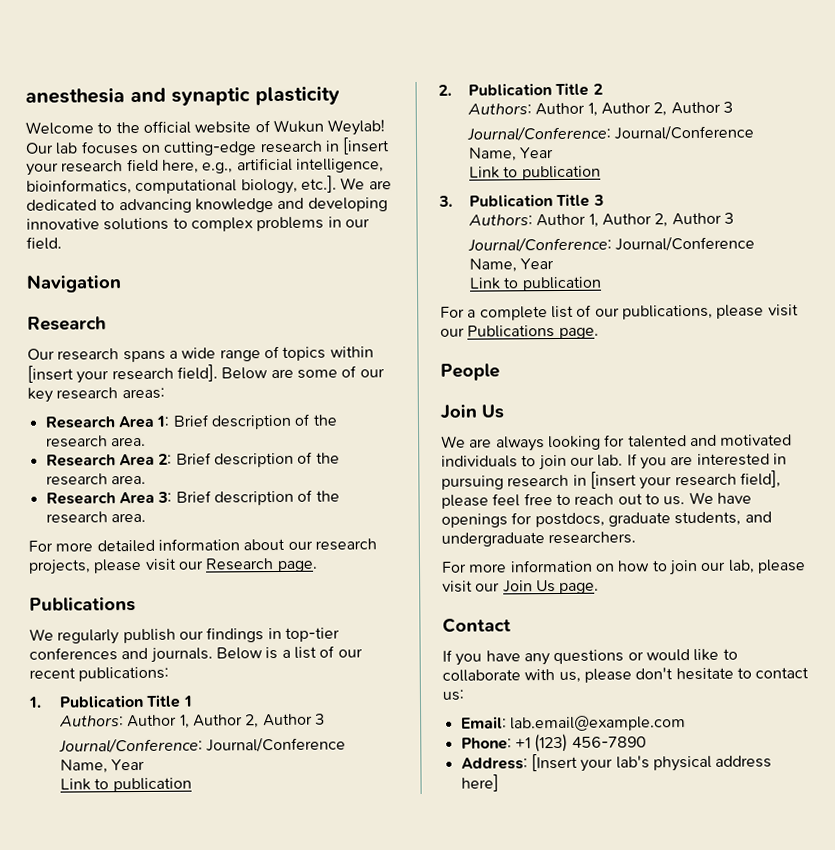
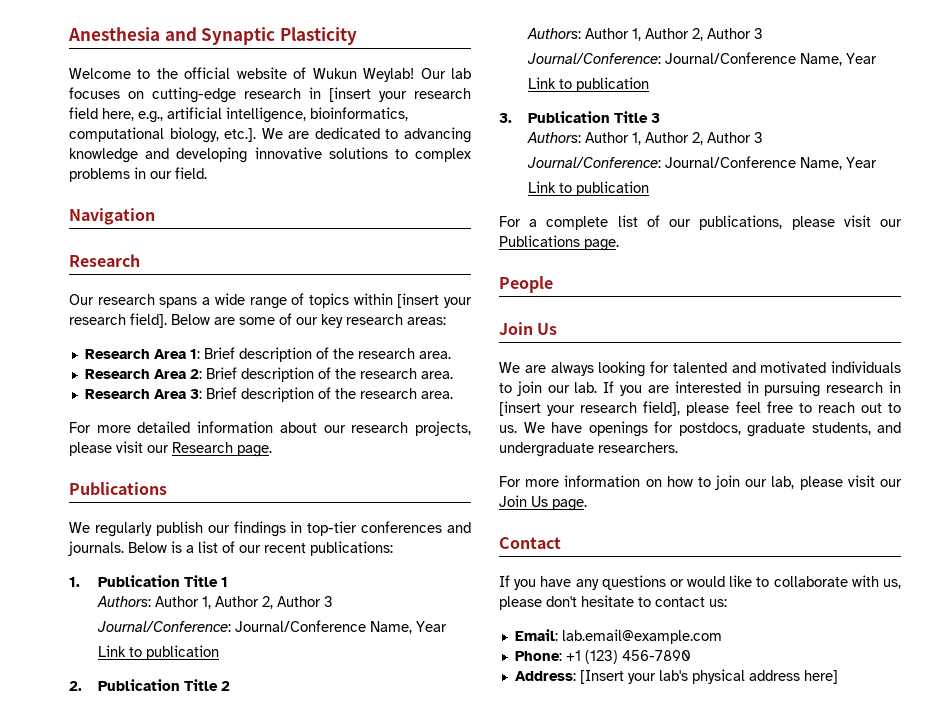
- anesthesia and synaptic plasticity
+ Anesthesia and Synaptic Plasticity

